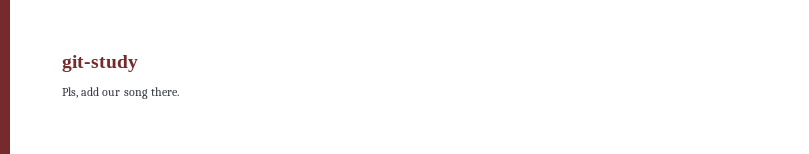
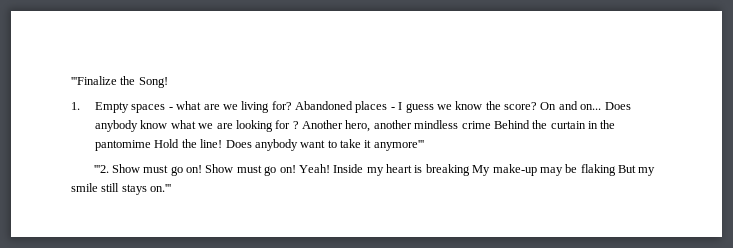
- git-study
- Pls, add our song there.
+ '''Finalize the Song!
+ 1. Empty spaces - what are we living for? Abandoned places - I guess we know the score? On and on... Does anybody know what we are looking for ? Another hero, another mindless crime Behind the curtain in the pantomime Hold the line! Does anybody want to take it anymore'''
+ '''2. Show must go on! Show must go on! Yeah! Inside my heart is breaking My make-up may be flaking But my smile still stays on.'''

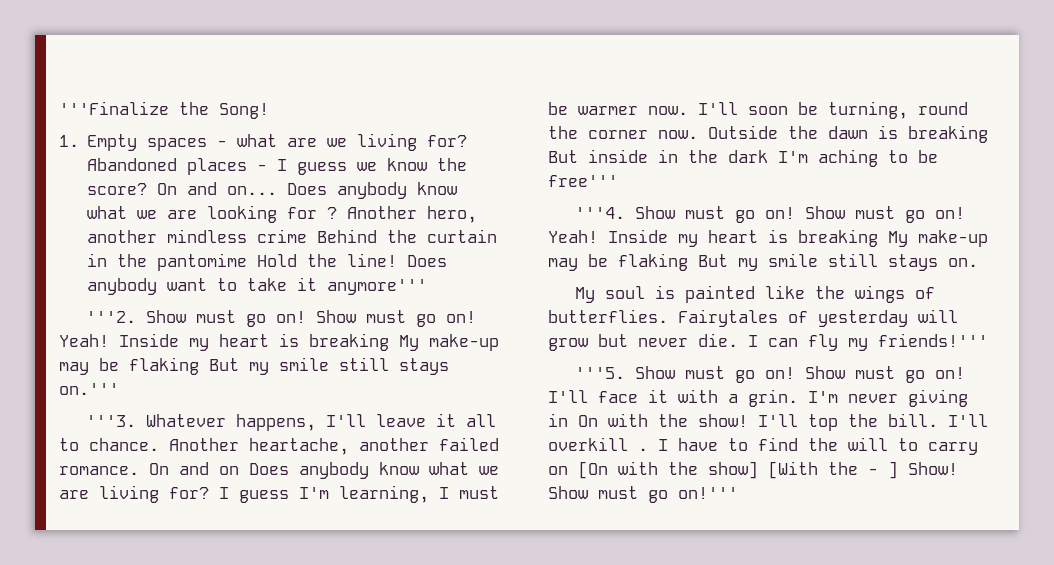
+ '''3. Whatever happens, I'll leave it all to chance. Another heartache, another failed romance. On and on Does anybody know what we are living for? I guess I'm learning, I must be warmer now. I'll soon be turning, round the corner now. Outside the dawn is breaking But inside in the dark I'm aching to be free'''
+ '''4. Show must go on! Show must go on! Yeah! Inside my heart is breaking My make-up may be flaking But my smile still stays on.
+ My soul is painted like the wings of butterflies. Fairytales of yesterday will grow but never die. I can fly my friends!'''
+ '''5. Show must go on! Show must go on! I'll face it with a grin. I'm never giving in On with the show! I'll top the bill. I'll overkill . I have to find the will to carry on [On with the show] [With the - ] Show! Show must go on!'''

